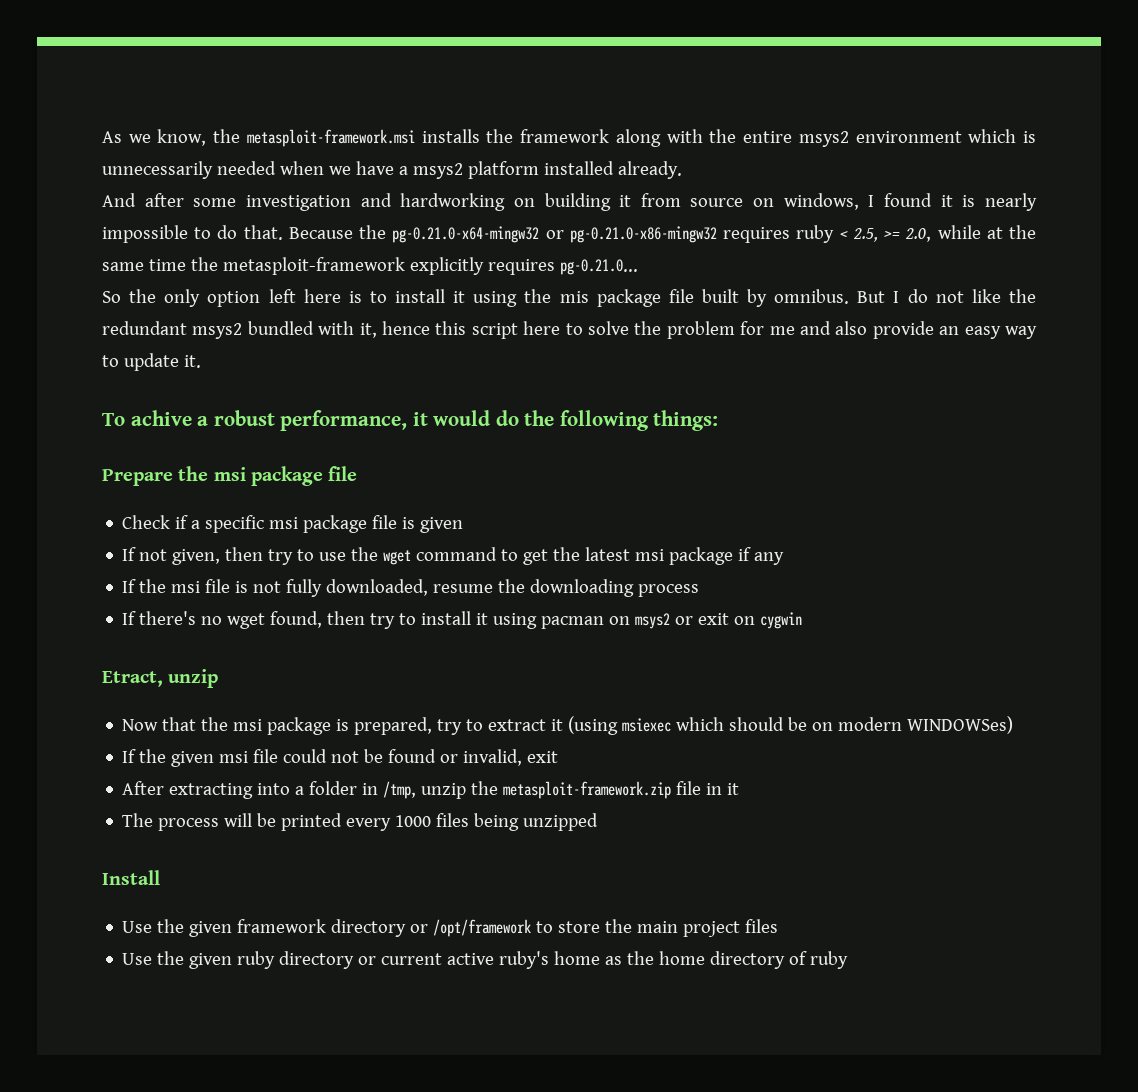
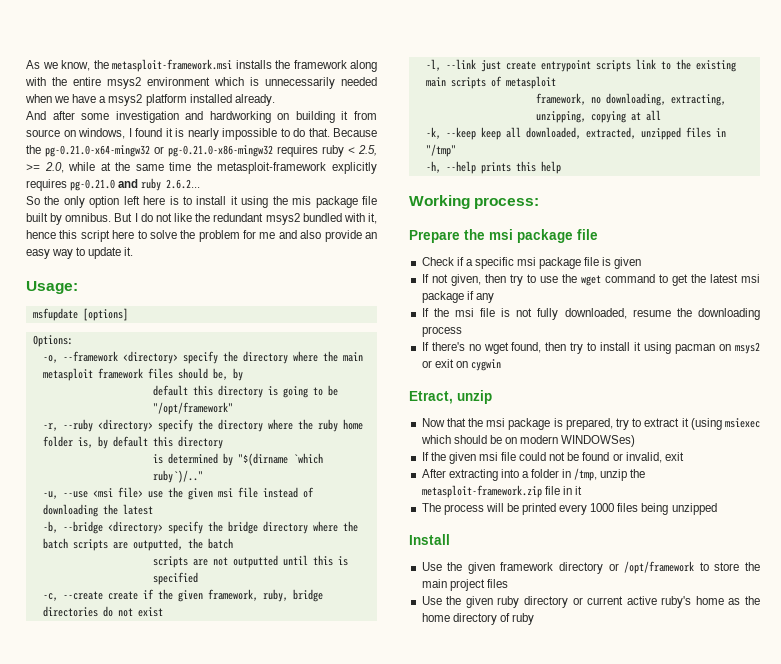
- Because the pg-0.21.0-x64-mingw32 or pg-0.21.0-x86-mingw32 requires ruby < 2.5, >= 2.0, while at the same time the metasploit-framework explicitly requires pg-0.21.0...
+ Because the pg-0.21.0-x64-mingw32 or pg-0.21.0-x86-mingw32 requires ruby < 2.5, >= 2.0, while at the same time the metasploit-framework explicitly requires pg-0.21.0 and ruby 2.6.2...
- To achive a robust performance, it would do the following things:
+ Usage:
+ msfupdate [options]
+ Options:
+ -o, --framework <directory> specify the directory where the main metasploit framework files should be, by
+ default this directory is going to be "/opt/framework"
+ -r, --ruby <directory> specify the directory where the ruby home folder is, by default this directory
+ is determined by "$(dirname `which ruby`)/.."
+ -u, --use <msi file> use the given msi file instead of downloading the latest
+ -b, --bridge <directory> specify the bridge directory where the batch scripts are outputted, the batch
+ scripts are not outputted until this is specified
+ -c, --create create if the given framework, ruby, bridge directories do not exist
+ -l, --link just create entrypoint scripts link to the existing main scripts of metasploit
+ framework, no downloading, extracting, unzipping, copying at all
+ -k, --keep keep all downloaded, extracted, unzipped files in "/tmp"
+ -h, --help prints this help
+ Working process:

